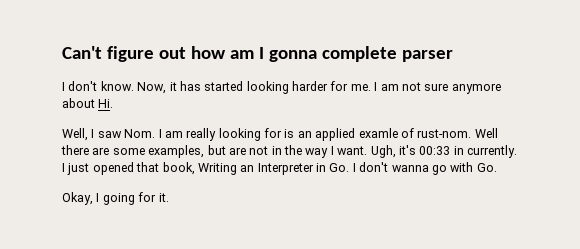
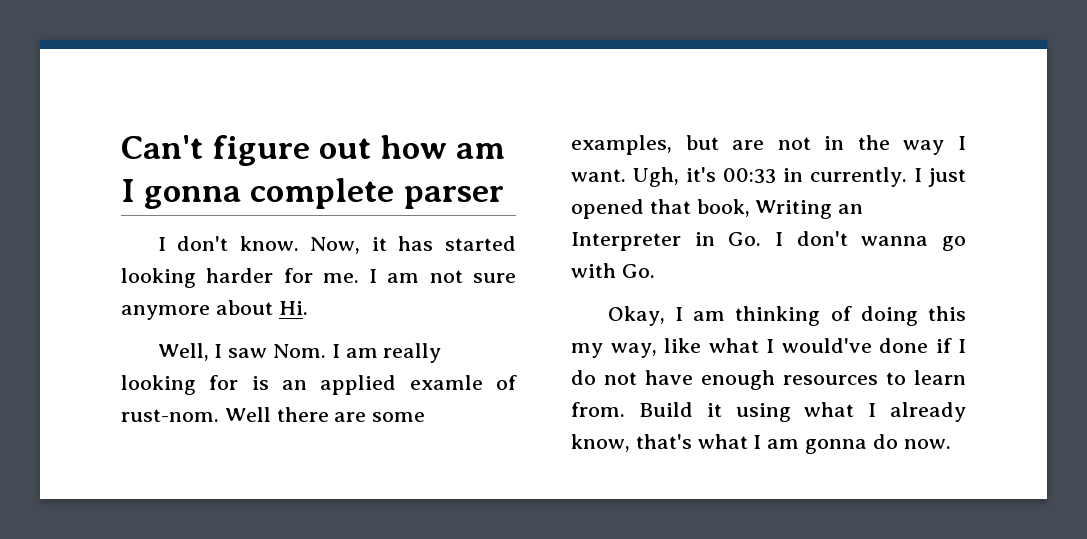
- Okay, I going for it.
+ Okay, I am thinking of doing this my way, like what I would've done if I do not have enough resources to learn from. Build it using what I already know, that's what I am gonna do now.

